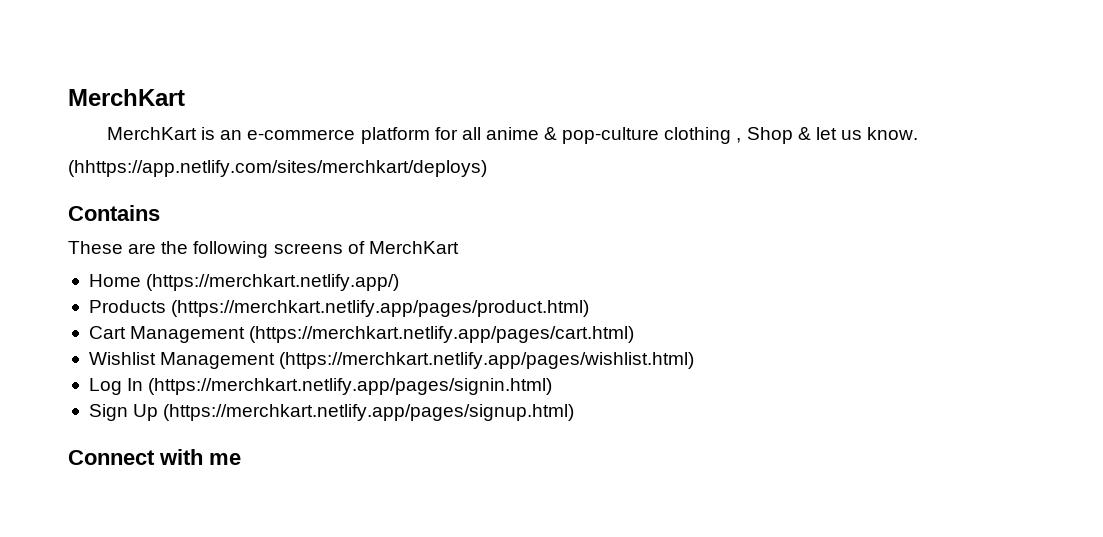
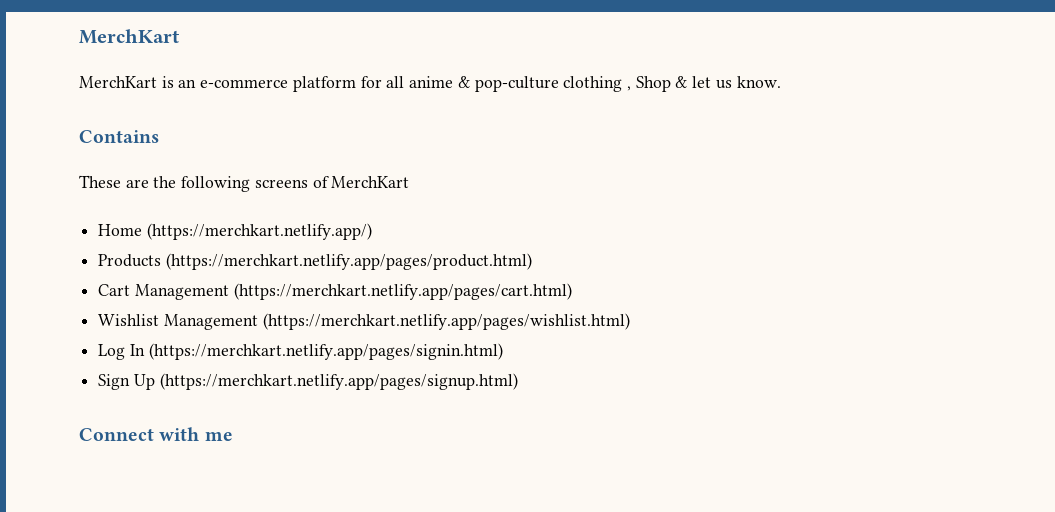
- (hhttps://app.netlify.com/sites/merchkart/deploys)

